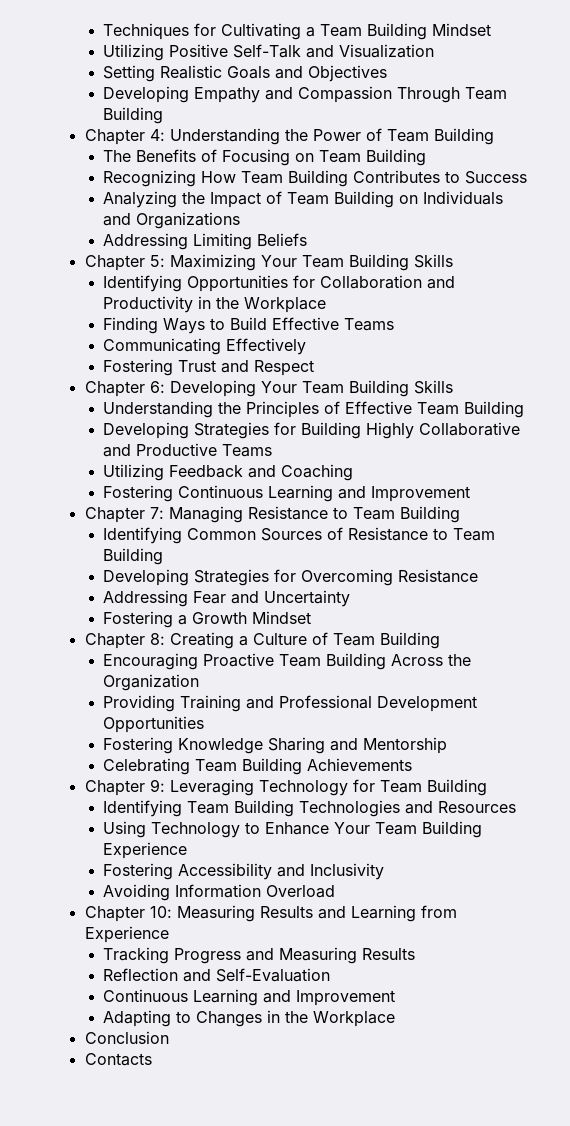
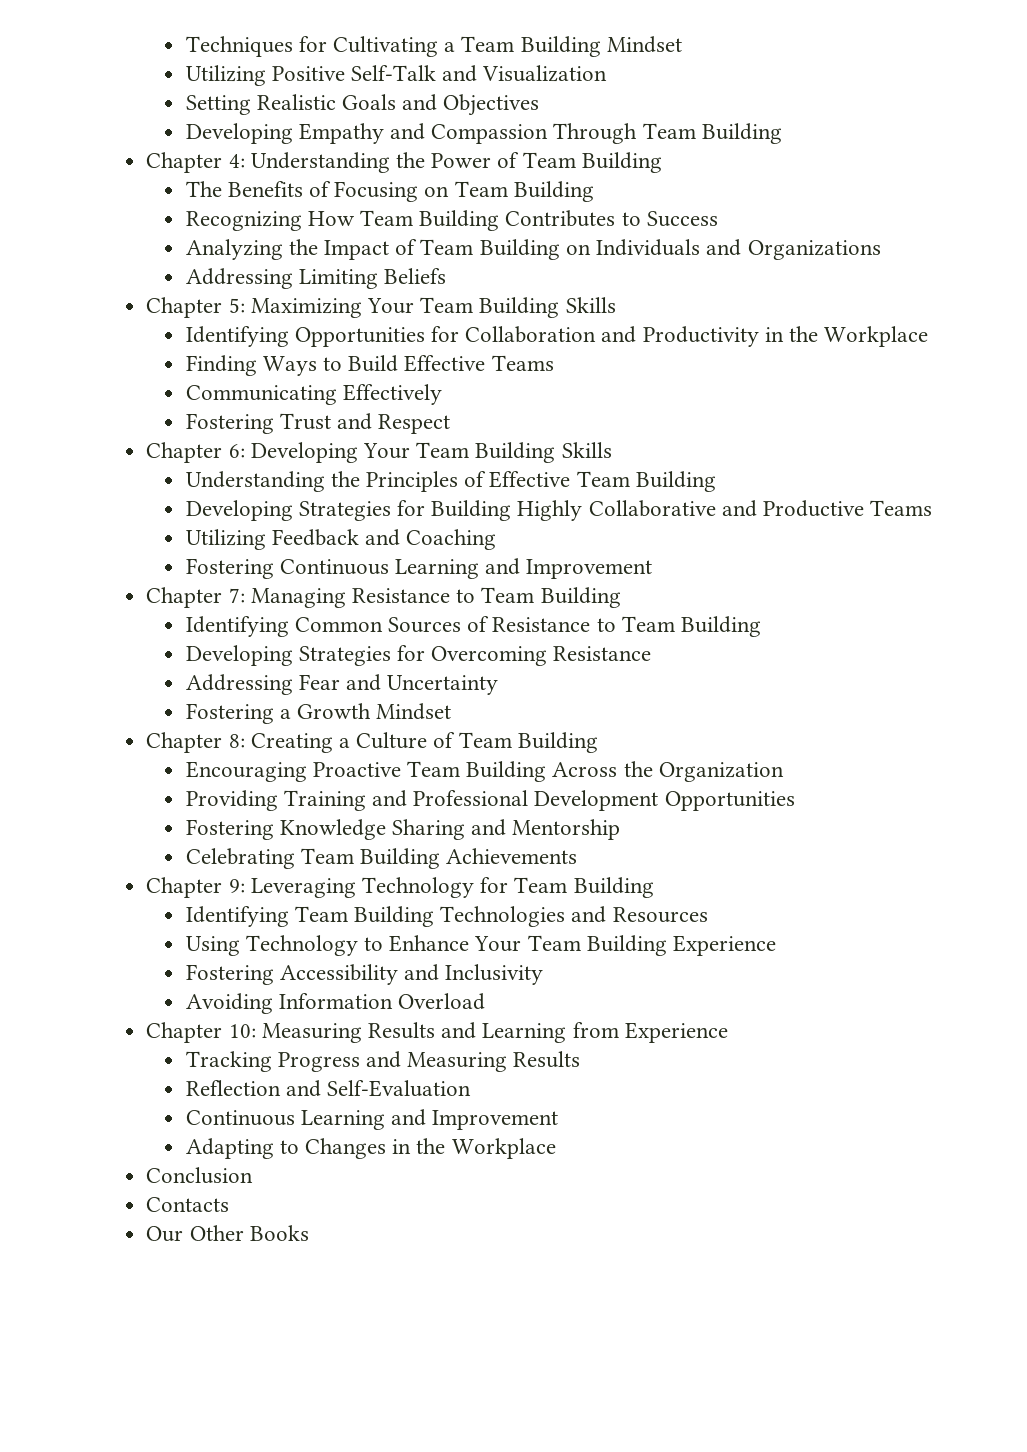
+ Our Other Books

